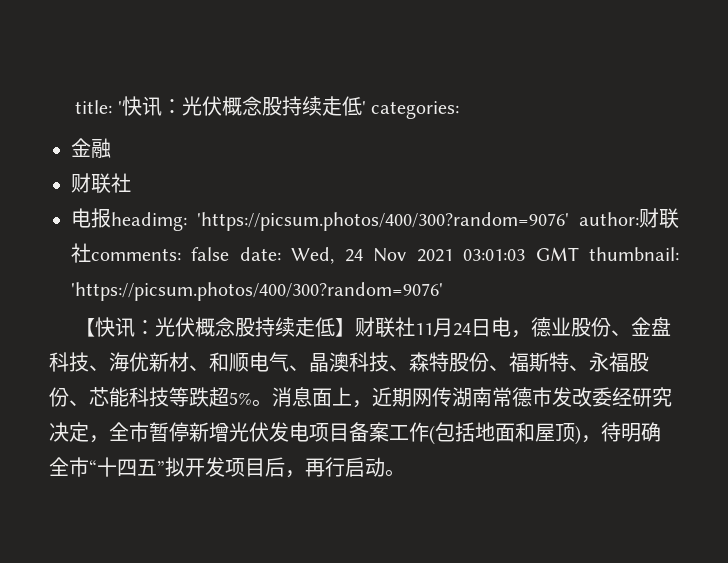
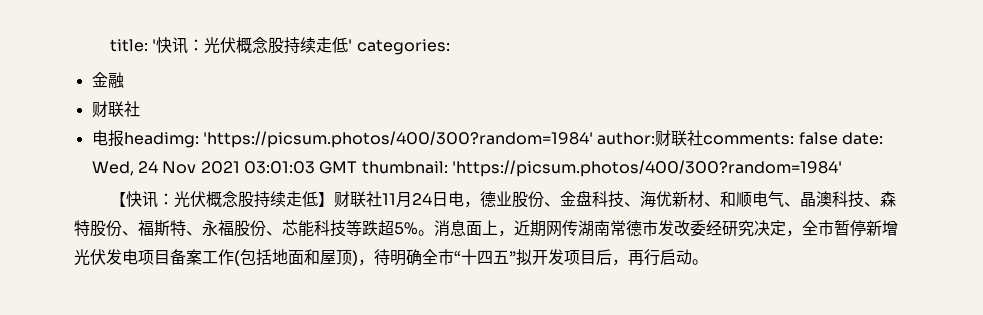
- 电报headimg: 'https://picsum.photos/400/300?random=9076' author:财联社comments: false date: Wed, 24 Nov 2021 03:01:03 GMT thumbnail: 'https://picsum.photos/400/300?random=9076'
+ 电报headimg: 'https://picsum.photos/400/300?random=1984' author:财联社comments: false date: Wed, 24 Nov 2021 03:01:03 GMT thumbnail: 'https://picsum.photos/400/300?random=1984'

